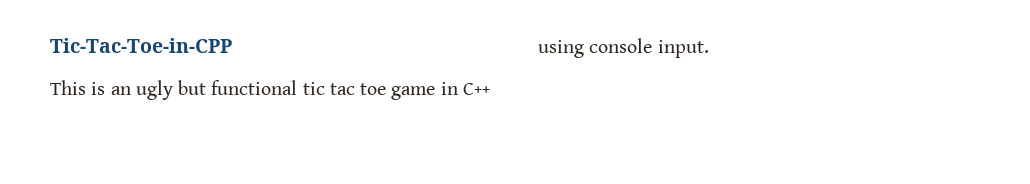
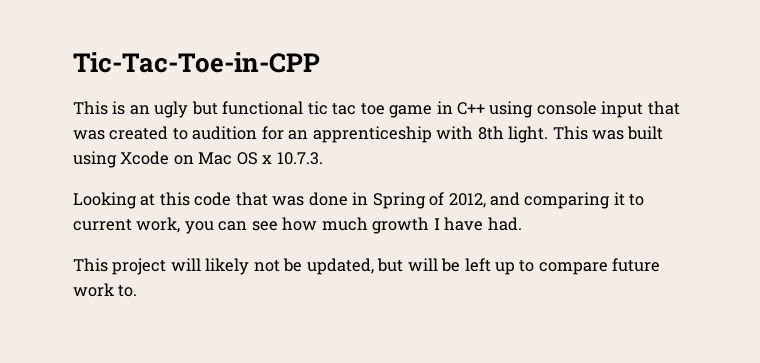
- This is an ugly but functional tic tac toe game in C++ using console input.
+ This is an ugly but functional tic tac toe game in C++ using console input that was created to audition for an apprenticeship with 8th light. This was built using Xcode on Mac OS x 10.7.3.
+ Looking at this code that was done in Spring of 2012, and comparing it to current work, you can see how much growth I have had.
+ This project will likely not be updated, but will be left up to compare future work to.

